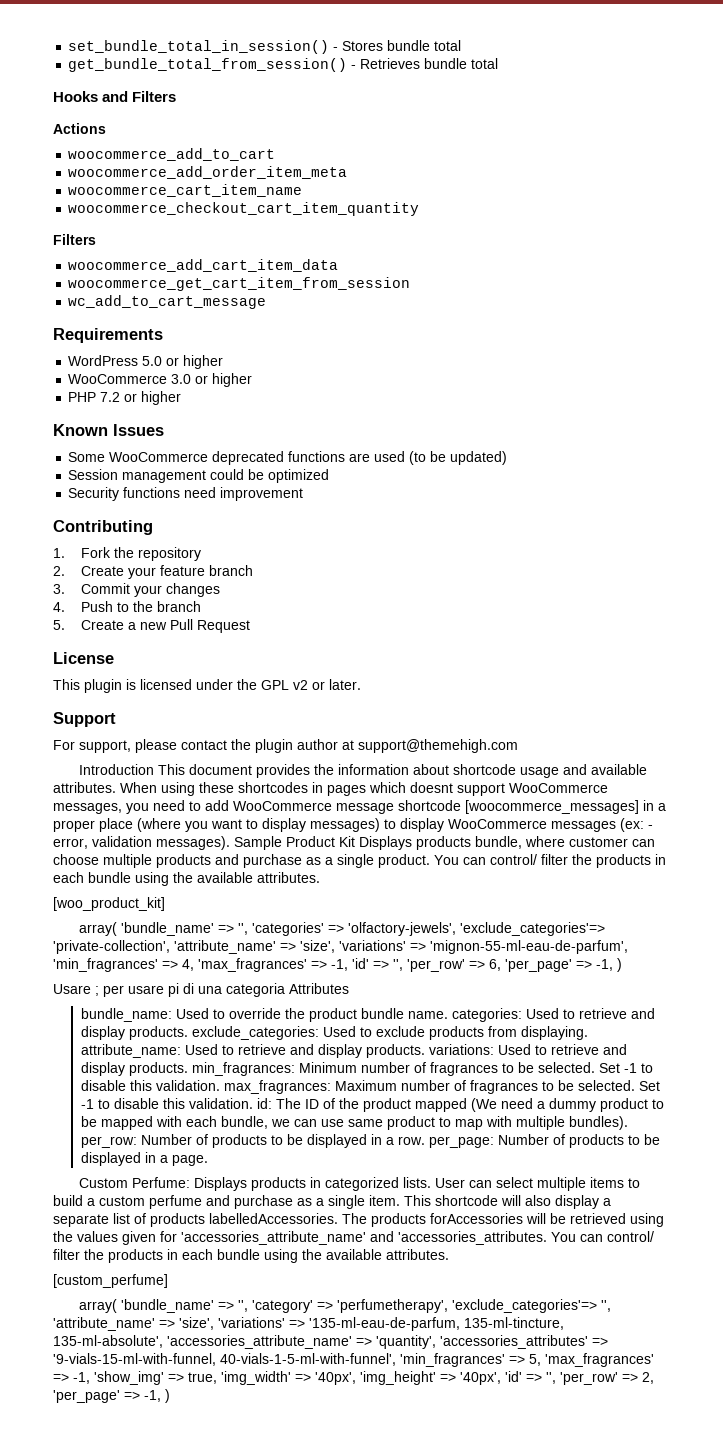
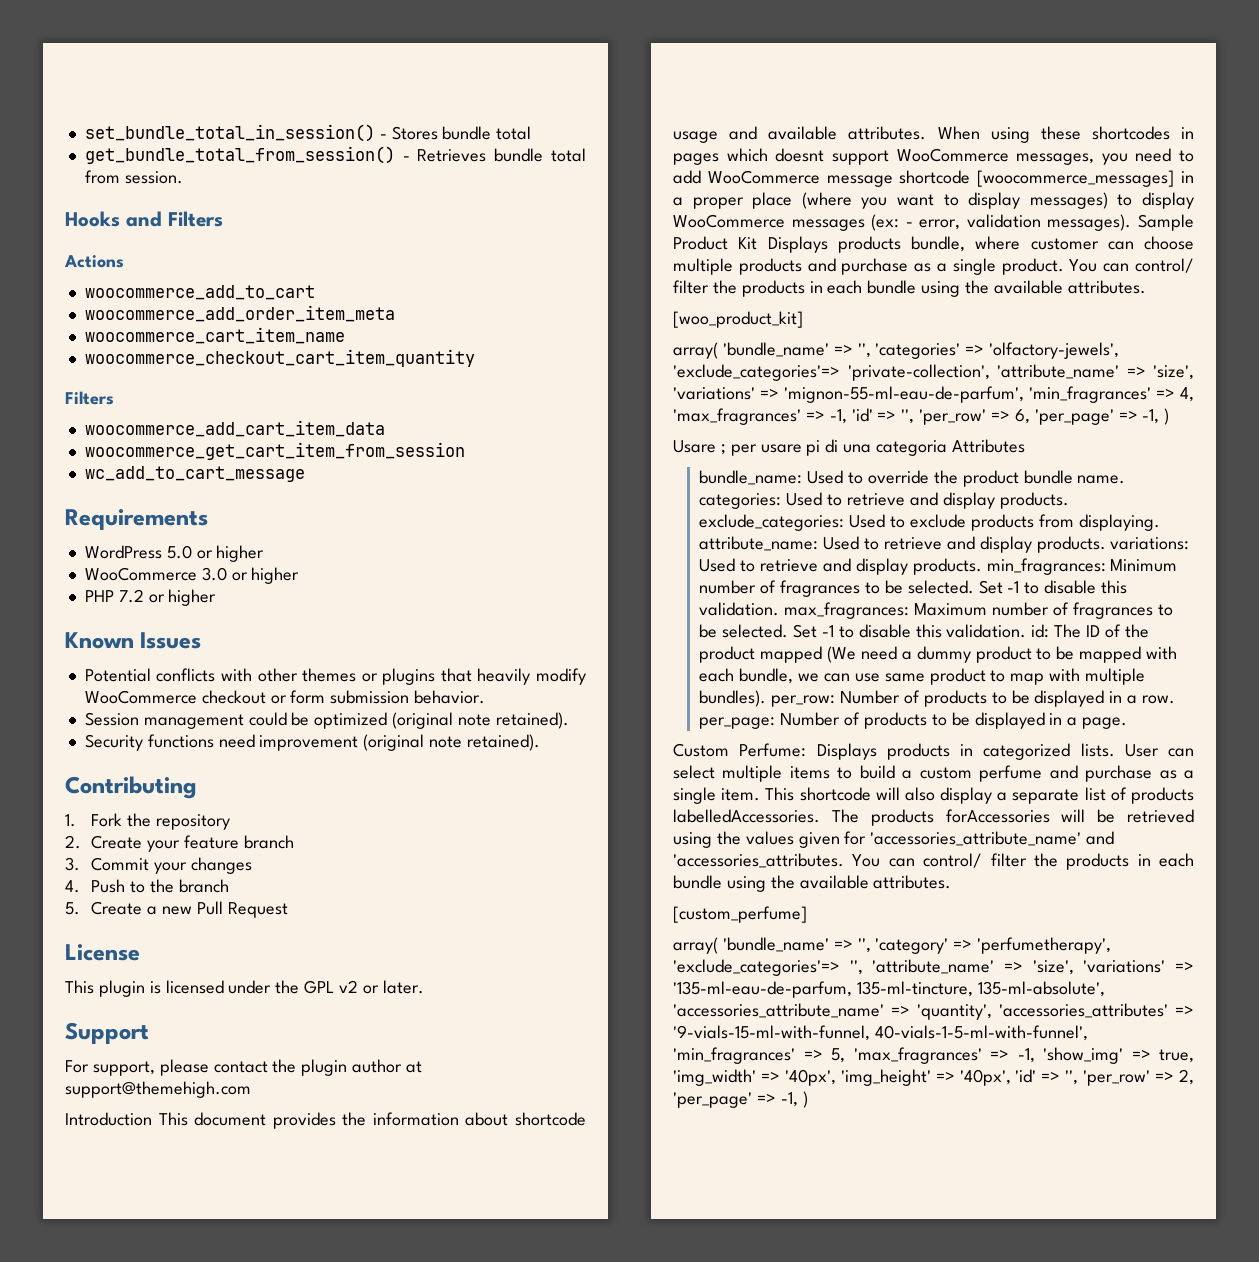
- get_bundle_total_from_session() - Retrieves bundle total
+ get_bundle_total_from_session() - Retrieves bundle total from session.
- Some WooCommerce deprecated functions are used (to be updated)
+ Potential conflicts with other themes or plugins that heavily modify WooCommerce checkout or form submission behavior.
- Session management could be optimized
+ Session management could be optimized (original note retained).
- Security functions need improvement
+ Security functions need improvement (original note retained).

